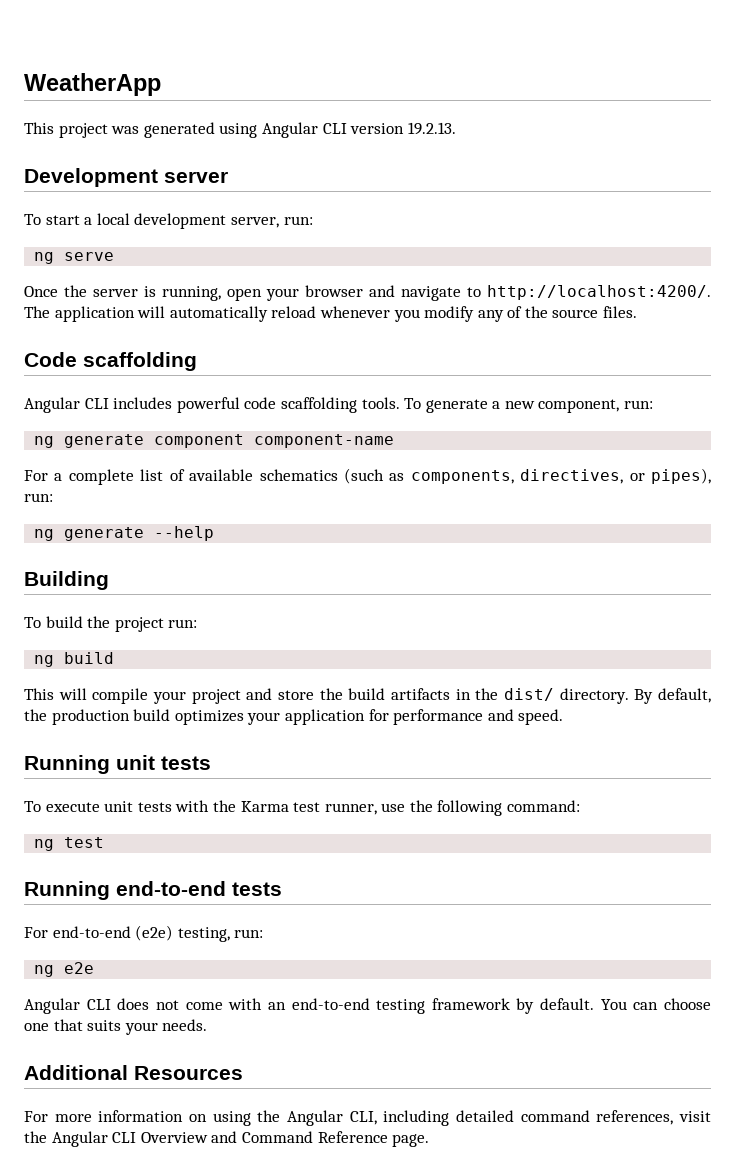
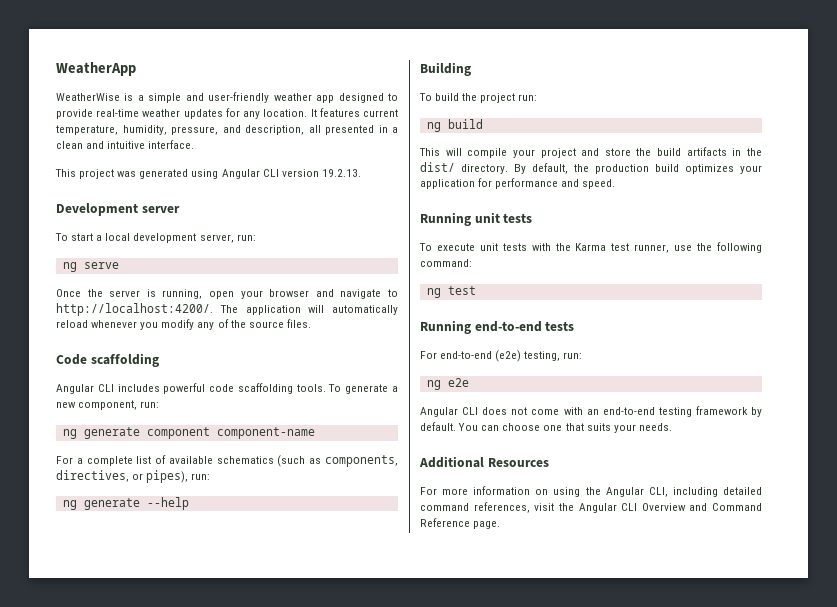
+ WeatherWise is a simple and user-friendly weather app designed to provide real-time weather updates for any location. It features current temperature, humidity, pressure, and description, all presented in a clean and intuitive interface.

